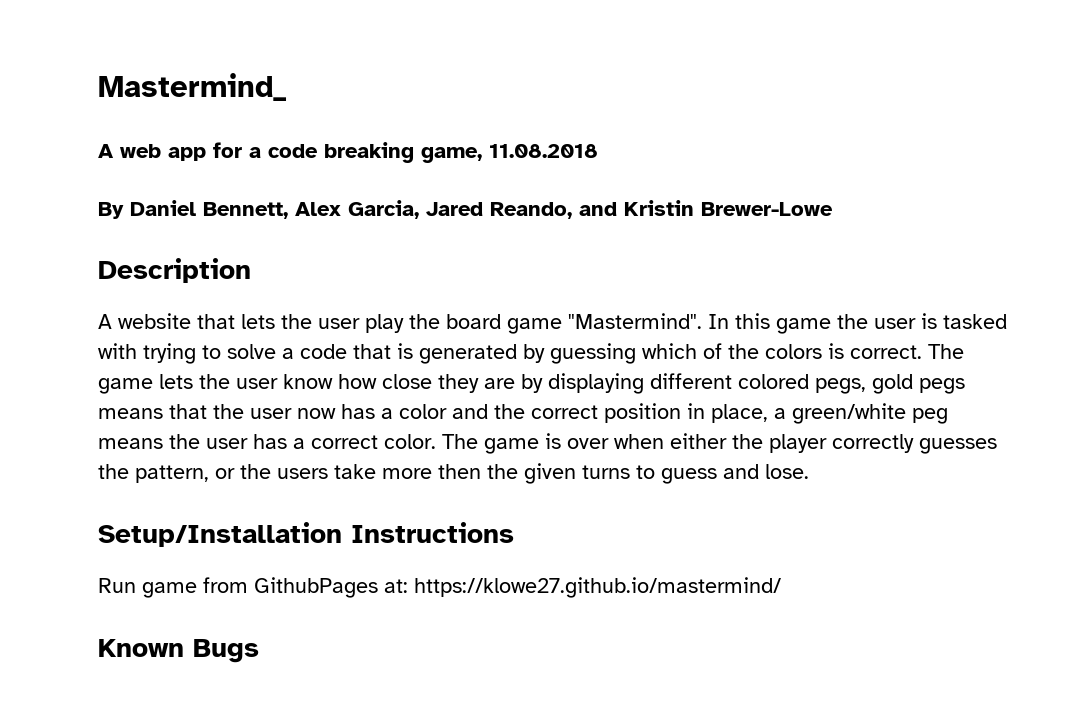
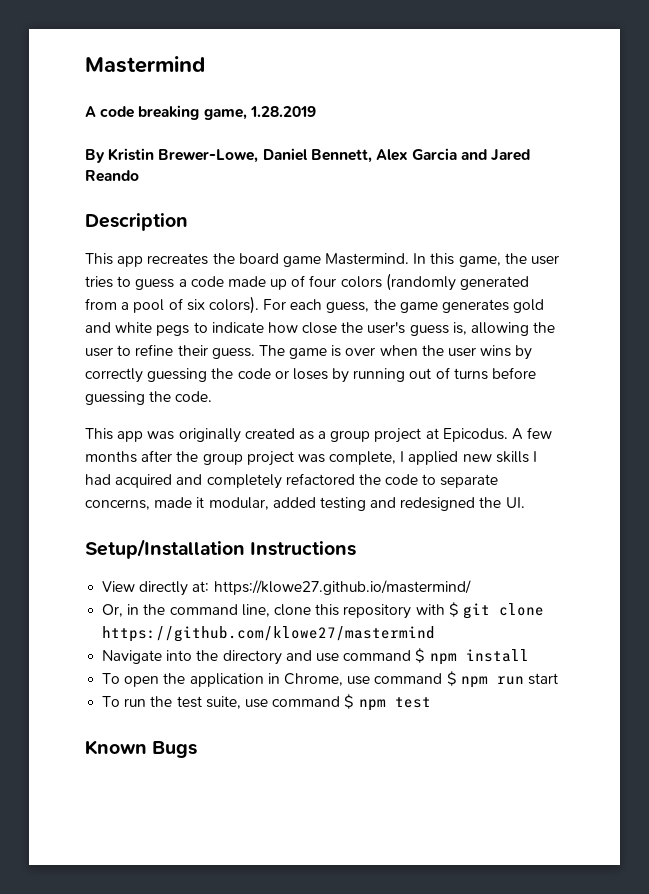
- Mastermind_
- A web app for a code breaking game, 11.08.2018
+ Mastermind
+ A code breaking game, 1.28.2019
- By Daniel Bennett, Alex Garcia, Jared Reando, and Kristin Brewer-Lowe
+ By Kristin Brewer-Lowe, Daniel Bennett, Alex Garcia and Jared Reando
  Description
- A website that lets the user play the board game "Mastermind".
+ This app recreates the board game Mastermind.
- In this game the user is tasked with trying to solve a code that is generated by guessing which of the colors is correct. The game lets the user know how close they are by displaying different colored pegs, gold pegs means that the user now has a color and the correct position in place, a green/white peg means the user has a correct color.
+ In this game, the user tries to guess a code made up of four colors (randomly generated from a pool of six colors). For each guess, the game generates gold and white pegs to indicate how close the user's guess is, allowing the user to refine their guess.
- The game is over when either the player correctly guesses the pattern, or the users take more then the given turns to guess and lose.
+ The game is over when the user wins by correctly guessing the code or loses by running out of turns before guessing the code.
+ This app was originally created as a group project at Epicodus. A few months after the group project was complete, I applied new skills I had acquired and completely refactored the code to separate concerns, made it modular, added testing and redesigned the UI.
  Setup/Installation Instructions
- Run game from GithubPages at: https://klowe27.github.io/mastermind/
+ View directly at: https://klowe27.github.io/mastermind/
+ Or, in the command line, clone this repository with $ git clone https://github.com/klowe27/mastermind
+ Navigate into the directory and use command $ npm install
+ To open the application in Chrome, use command $ npm run start
+ To run the test suite, use command $ npm test

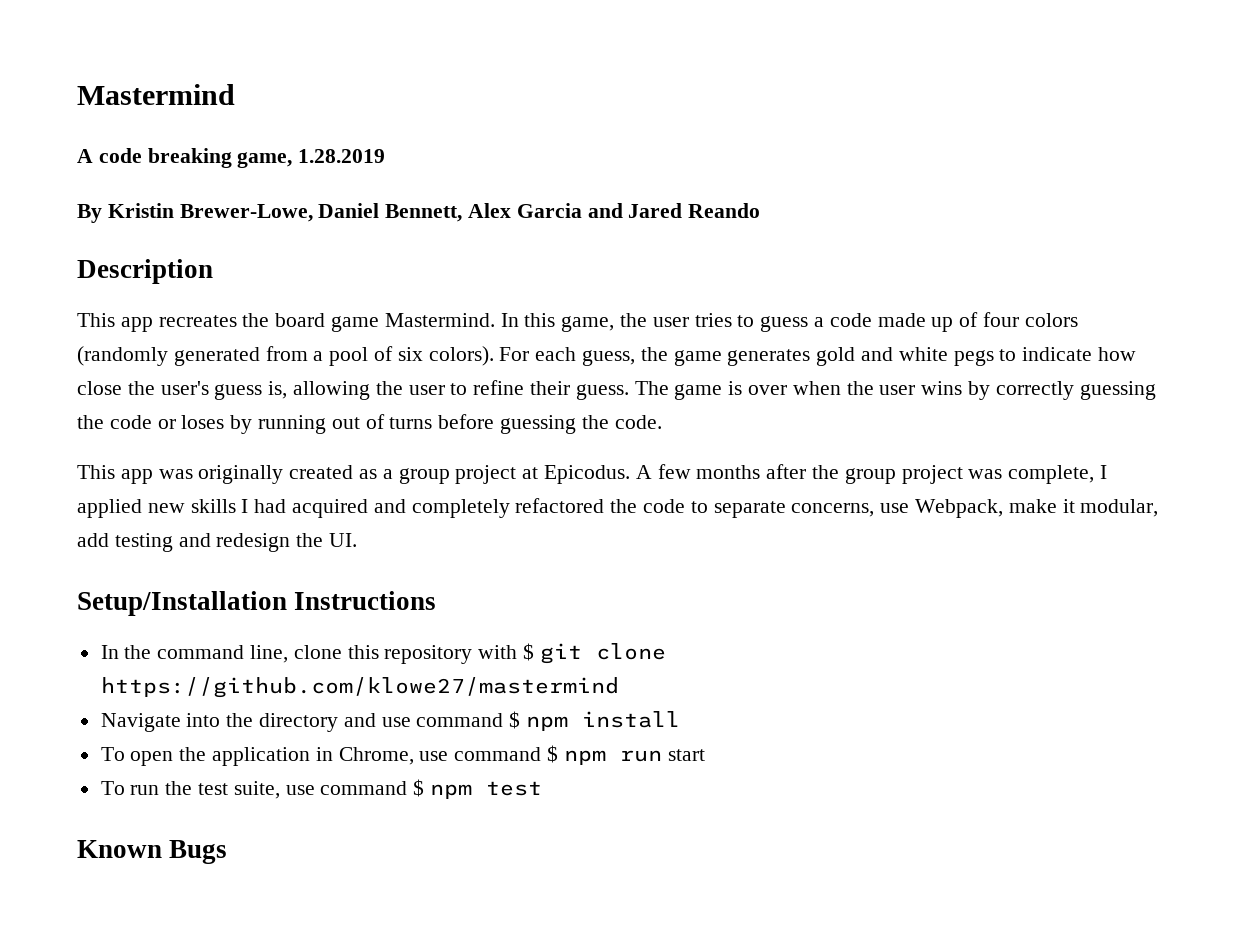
- A few months after the group project was complete, I applied new skills I had acquired and completely refactored the code to separate concerns, made it modular, added testing and redesigned the UI.
+ A few months after the group project was complete, I applied new skills I had acquired and completely refactored the code to separate concerns, use Webpack, make it modular, add testing and redesign the UI.
- View directly at: https://klowe27.github.io/mastermind/
- Or, in the command line, clone this repository with $ git clone https://github.com/klowe27/mastermind
+ In the command line, clone this repository with $ git clone https://github.com/klowe27/mastermind

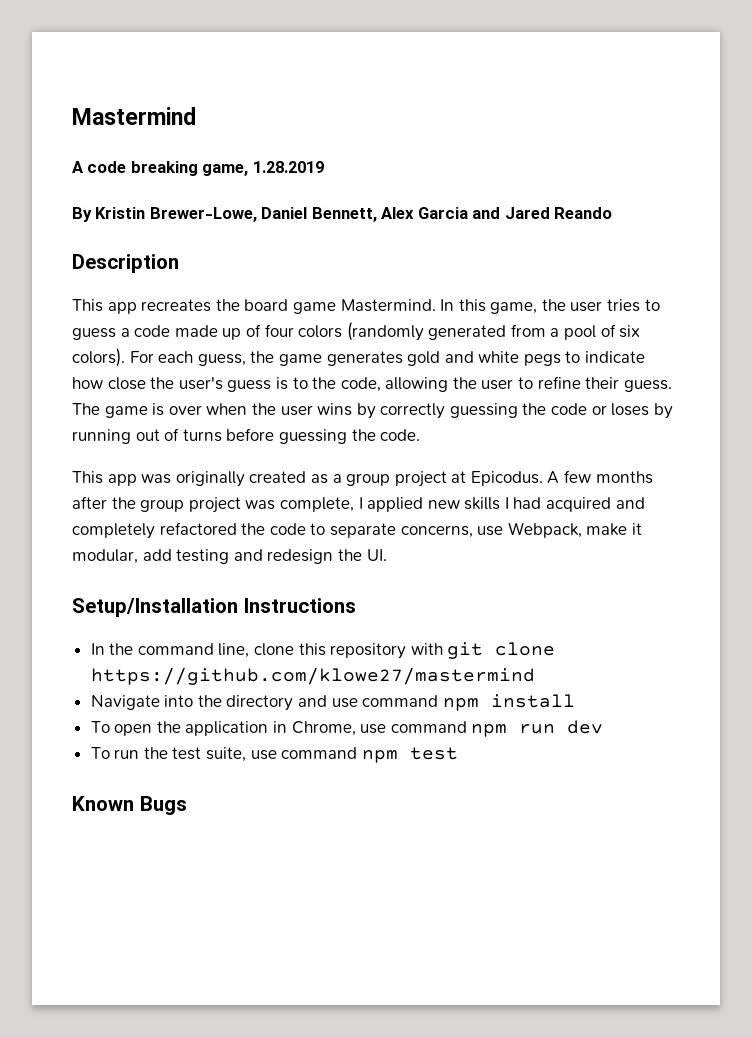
- For each guess, the game generates gold and white pegs to indicate how close the user's guess is, allowing the user to refine their guess.
+ For each guess, the game generates gold and white pegs to indicate how close the user's guess is to the code, allowing the user to refine their guess.
- In the command line, clone this repository with $ git clone https://github.com/klowe27/mastermind
+ In the command line, clone this repository with git clone https://github.com/klowe27/mastermind
- Navigate into the directory and use command $ npm install
+ Navigate into the directory and use command npm install
- To open the application in Chrome, use command $ npm run start
+ To open the application in Chrome, use command npm run dev
- To run the test suite, use command $ npm test
+ To run the test suite, use command npm test

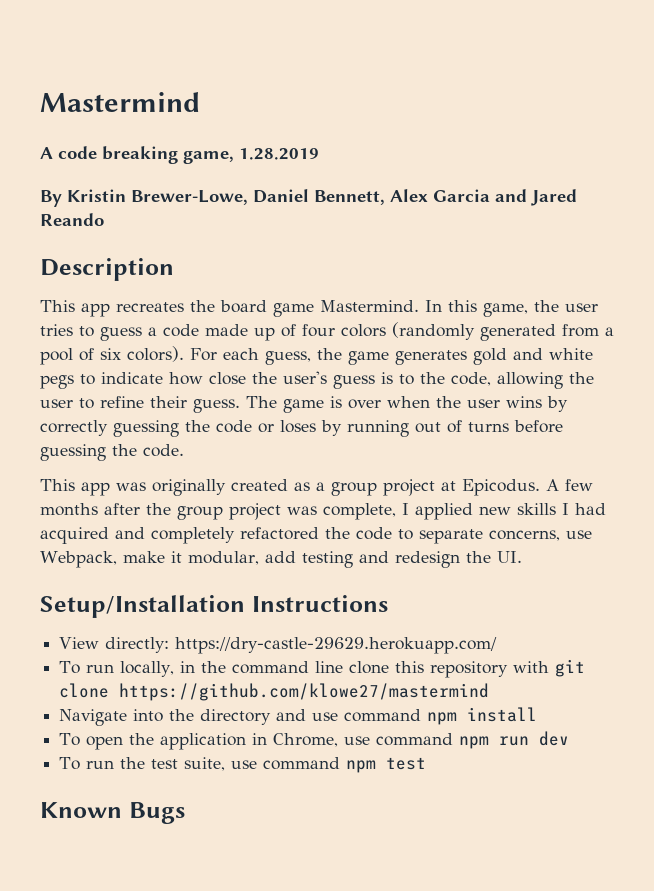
- In the command line, clone this repository with git clone https://github.com/klowe27/mastermind
+ View directly: https://dry-castle-29629.herokuapp.com/
+ To run locally, in the command line clone this repository with git clone https://github.com/klowe27/mastermind

